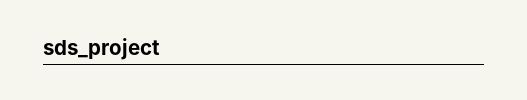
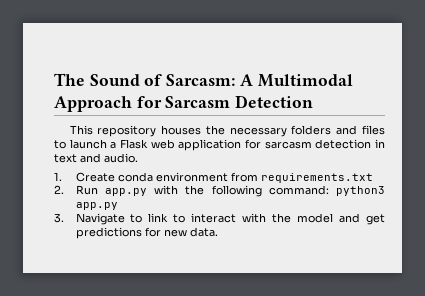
- sds_project
+ The Sound of Sarcasm: A Multimodal Approach for Sarcasm Detection
+ This repository houses the necessary folders and files to launch a Flask web application for sarcasm detection in text and audio.
+ 1. Create conda environment from requirements.txt
+ 2. Run app.py with the following command: python3 app.py
+ 3. Navigate to link to interact with the model and get predictions for new data.

